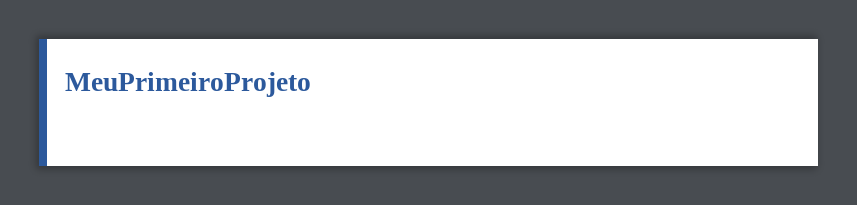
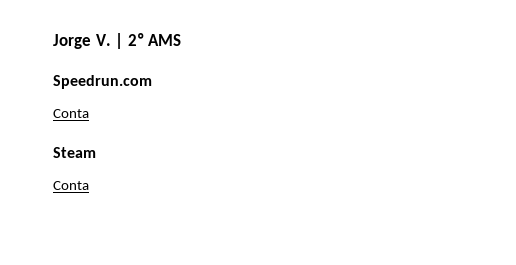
- MeuPrimeiroProjeto
+ Jorge V. | 2º AMS
+ Speedrun.com
+ Conta
+ Steam
+ Conta

